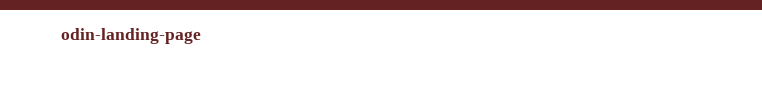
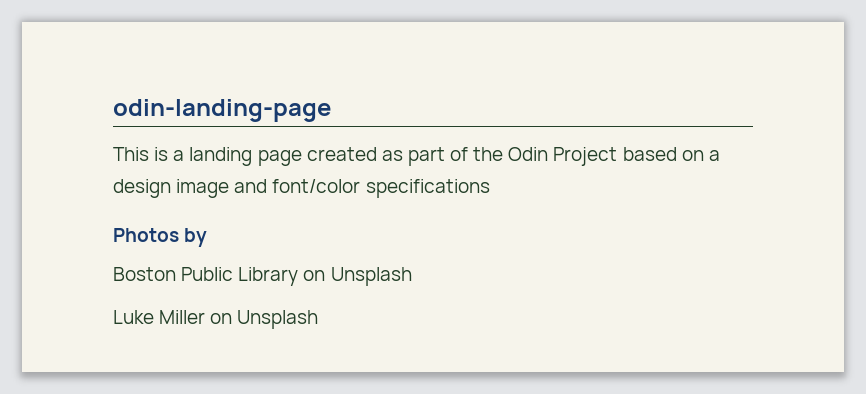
+ This is a landing page created as part of the Odin Project based on a design image and font/color specifications
+ Photos by
+ Boston Public Library on Unsplash
+ Luke Miller on Unsplash

